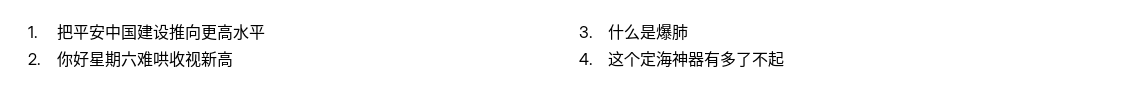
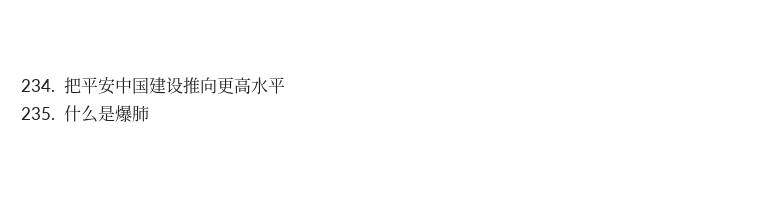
- 1.把平安中国建设推向更高水平
+ 234.把平安中国建设推向更高水平
- 2.你好星期六难哄收视新高
- 3.什么是爆肺
- 4.这个定海神器有多了不起
+ 235.什么是爆肺

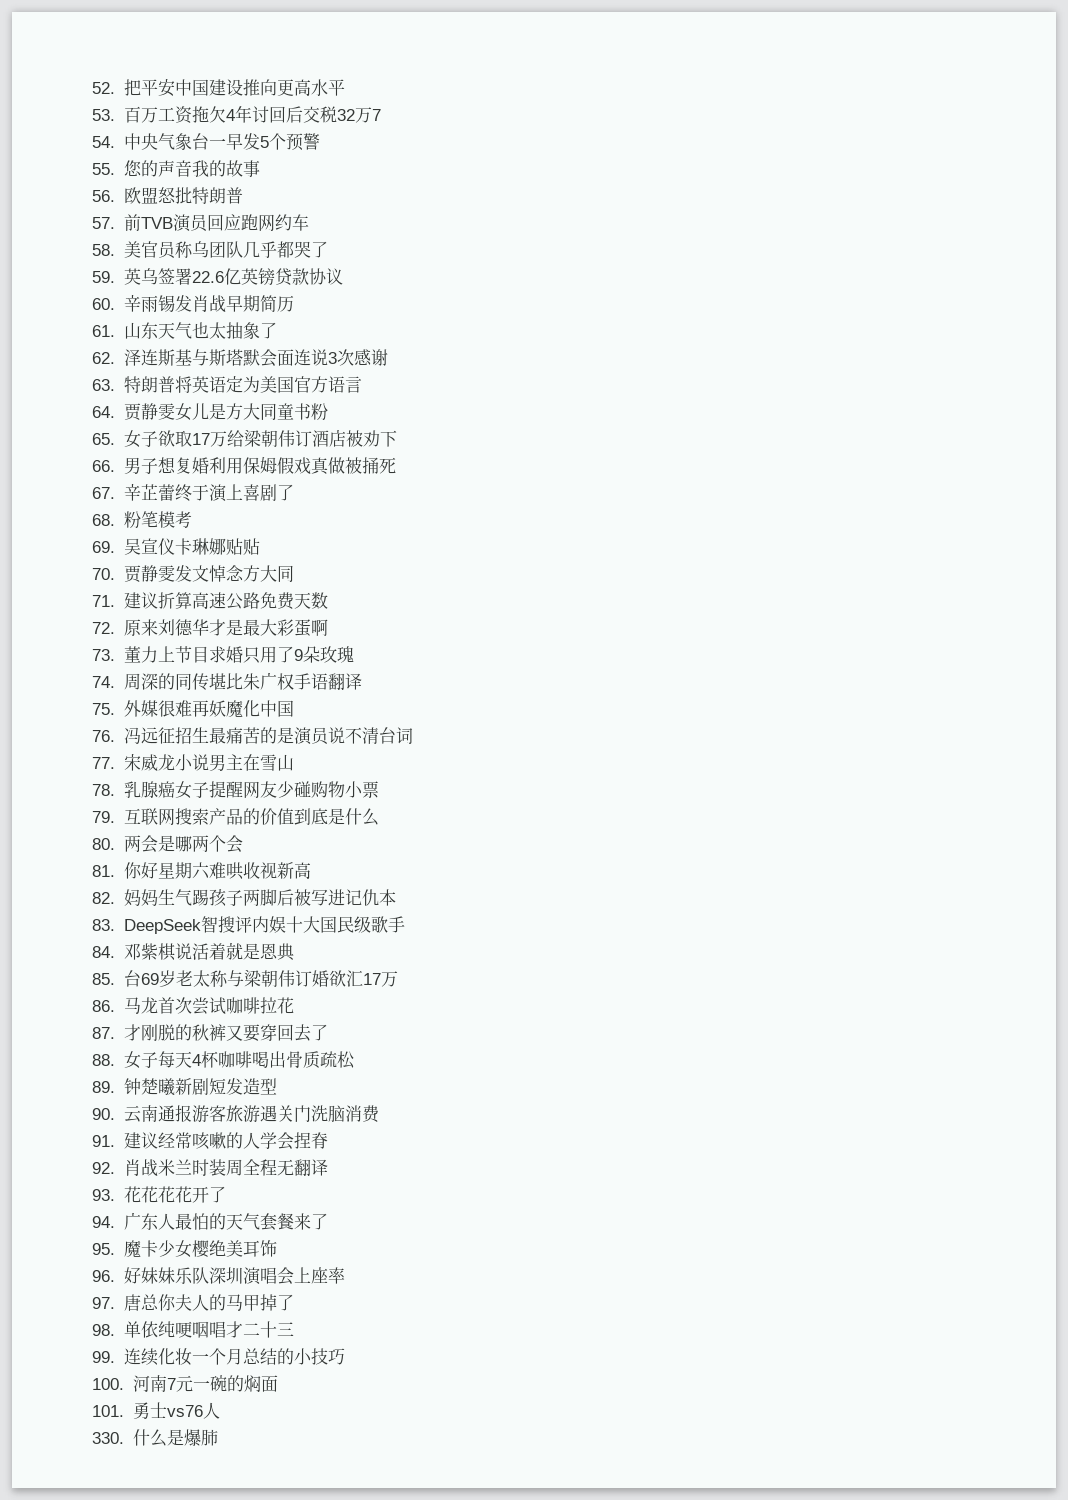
- 234.把平安中国建设推向更高水平
+ 52.把平安中国建设推向更高水平
- 235.什么是爆肺
+ 53.百万工资拖欠4年讨回后交税32万7
+ 54.中央气象台一早发5个预警
+ 55.您的声音我的故事
+ 56.欧盟怒批特朗普
+ 57.前TVB演员回应跑网约车
+ 58.美官员称乌团队几乎都哭了
+ 59.英乌签署22.6亿英镑贷款协议
+ 60.辛雨锡发肖战早期简历
+ 61.山东天气也太抽象了
+ 62.泽连斯基与斯塔默会面连说3次感谢
+ 63.特朗普将英语定为美国官方语言
+ 64.贾静雯女儿是方大同童书粉
+ 65.女子欲取17万给梁朝伟订酒店被劝下
+ 66.男子想复婚利用保姆假戏真做被捅死
+ 67.辛芷蕾终于演上喜剧了
+ 68.粉笔模考
+ 69.吴宣仪卡琳娜贴贴
+ 70.贾静雯发文悼念方大同
+ 71.建议折算高速公路免费天数
+ 72.原来刘德华才是最大彩蛋啊
+ 73.董力上节目求婚只用了9朵玫瑰
+ 74.周深的同传堪比朱广权手语翻译
+ 75.外媒很难再妖魔化中国
+ 76.冯远征招生最痛苦的是演员说不清台词
+ 77.宋威龙小说男主在雪山
+ 78.乳腺癌女子提醒网友少碰购物小票
+ 79.互联网搜索产品的价值到底是什么
+ 80.两会是哪两个会
+ 81.你好星期六难哄收视新高
+ 82.妈妈生气踢孩子两脚后被写进记仇本
+ 83. DeepSeek智搜评内娱十大国民级歌手
+ 84.邓紫棋说活着就是恩典
+ 85.台69岁老太称与梁朝伟订婚欲汇17万
+ 86.马龙首次尝试咖啡拉花
+ 87.才刚脱的秋裤又要穿回去了
+ 88.女子每天4杯咖啡喝出骨质疏松
+ 89.钟楚曦新剧短发造型
+ 90.云南通报游客旅游遇关门洗脑消费
+ 91.建议经常咳嗽的人学会捏脊
+ 92.肖战米兰时装周全程无翻译
+ 93.花花花花开了
+ 94.广东人最怕的天气套餐来了
+ 95.魔卡少女樱绝美耳饰
+ 96.好妹妹乐队深圳演唱会上座率
+ 97.唐总你夫人的马甲掉了
+ 98.单依纯哽咽唱才二十三
+ 99.连续化妆一个月总结的小技巧
+ 100.河南7元一碗的焖面
+ 101.勇士vs76人
+ 330.什么是爆肺

